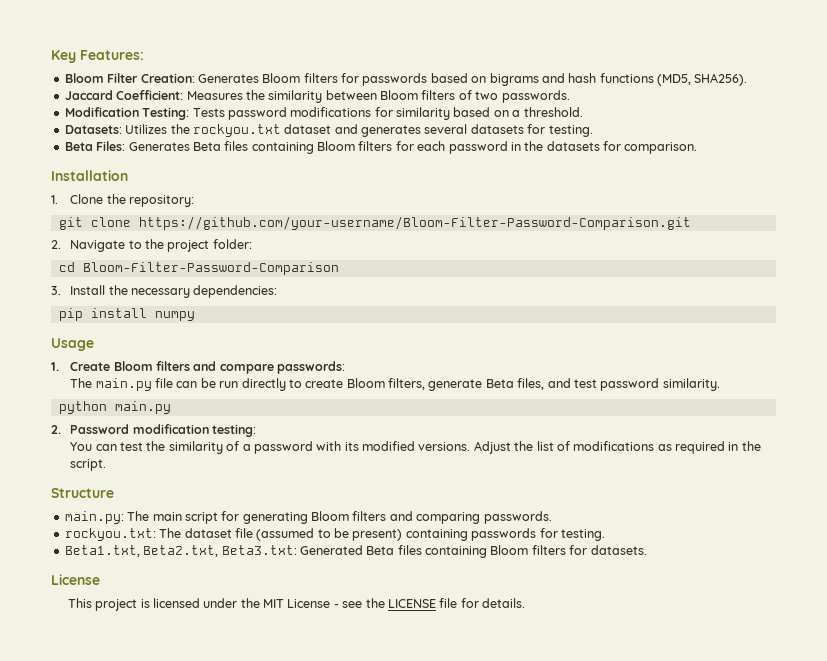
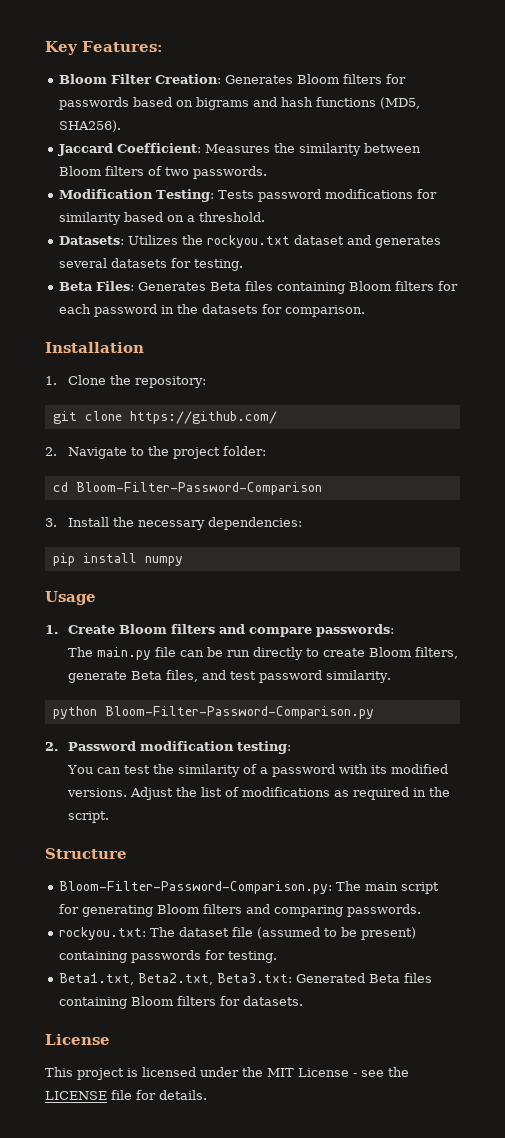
- git clone https://github.com/your-username/Bloom-Filter-Password-Comparison.git
+ git clone https://github.com/
- python main.py
+ python Bloom-Filter-Password-Comparison.py
- main.py: The main script for generating Bloom filters and comparing passwords.
+ Bloom-Filter-Password-Comparison.py: The main script for generating Bloom filters and comparing passwords.

